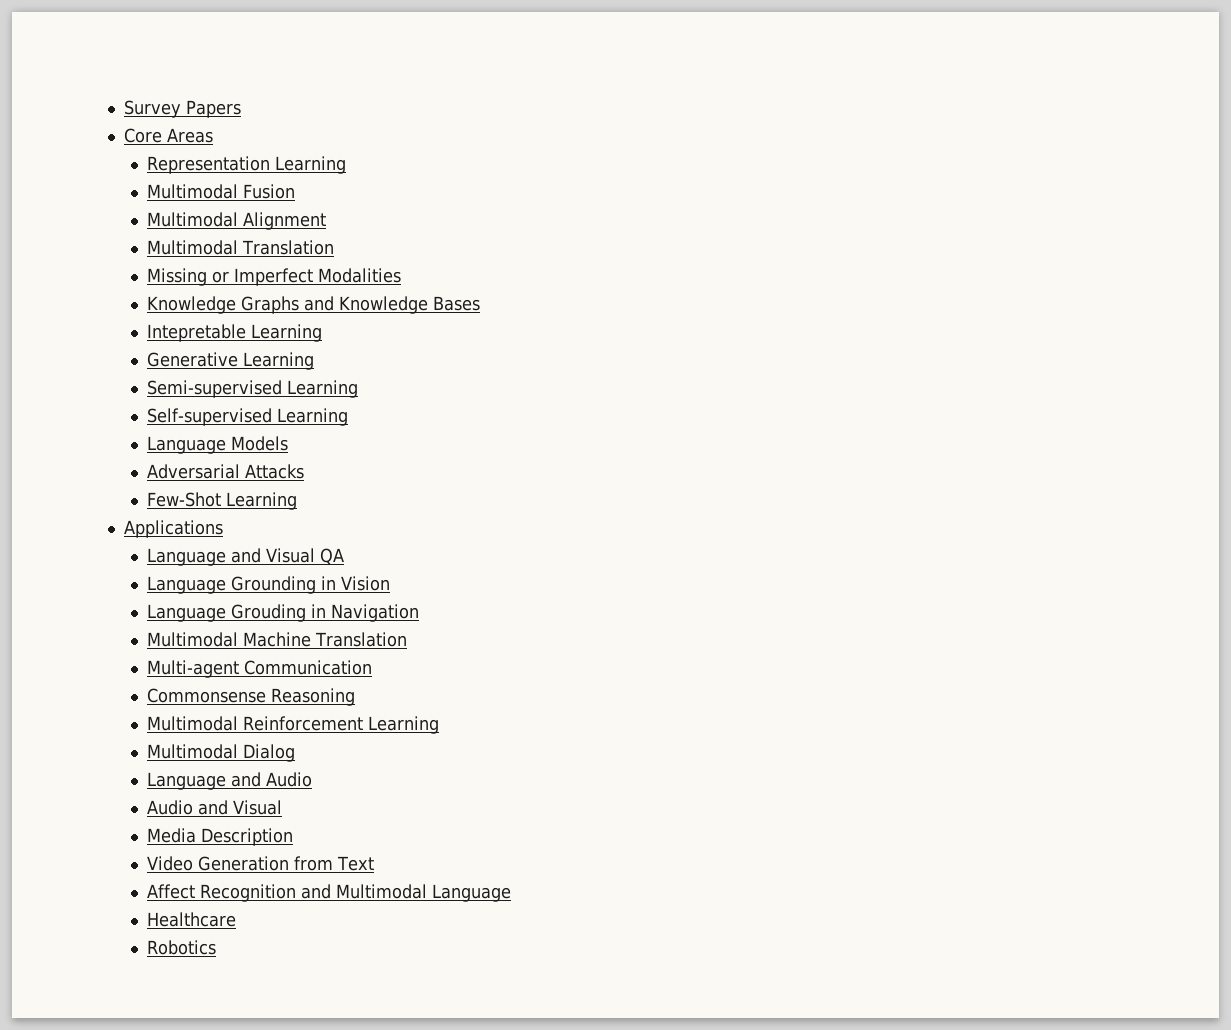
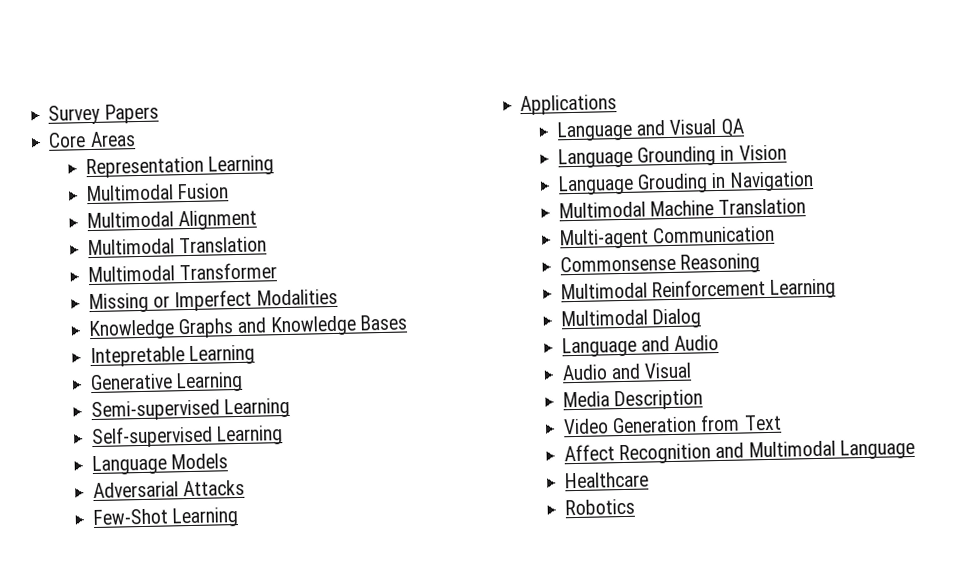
+ Multimodal Transformer

